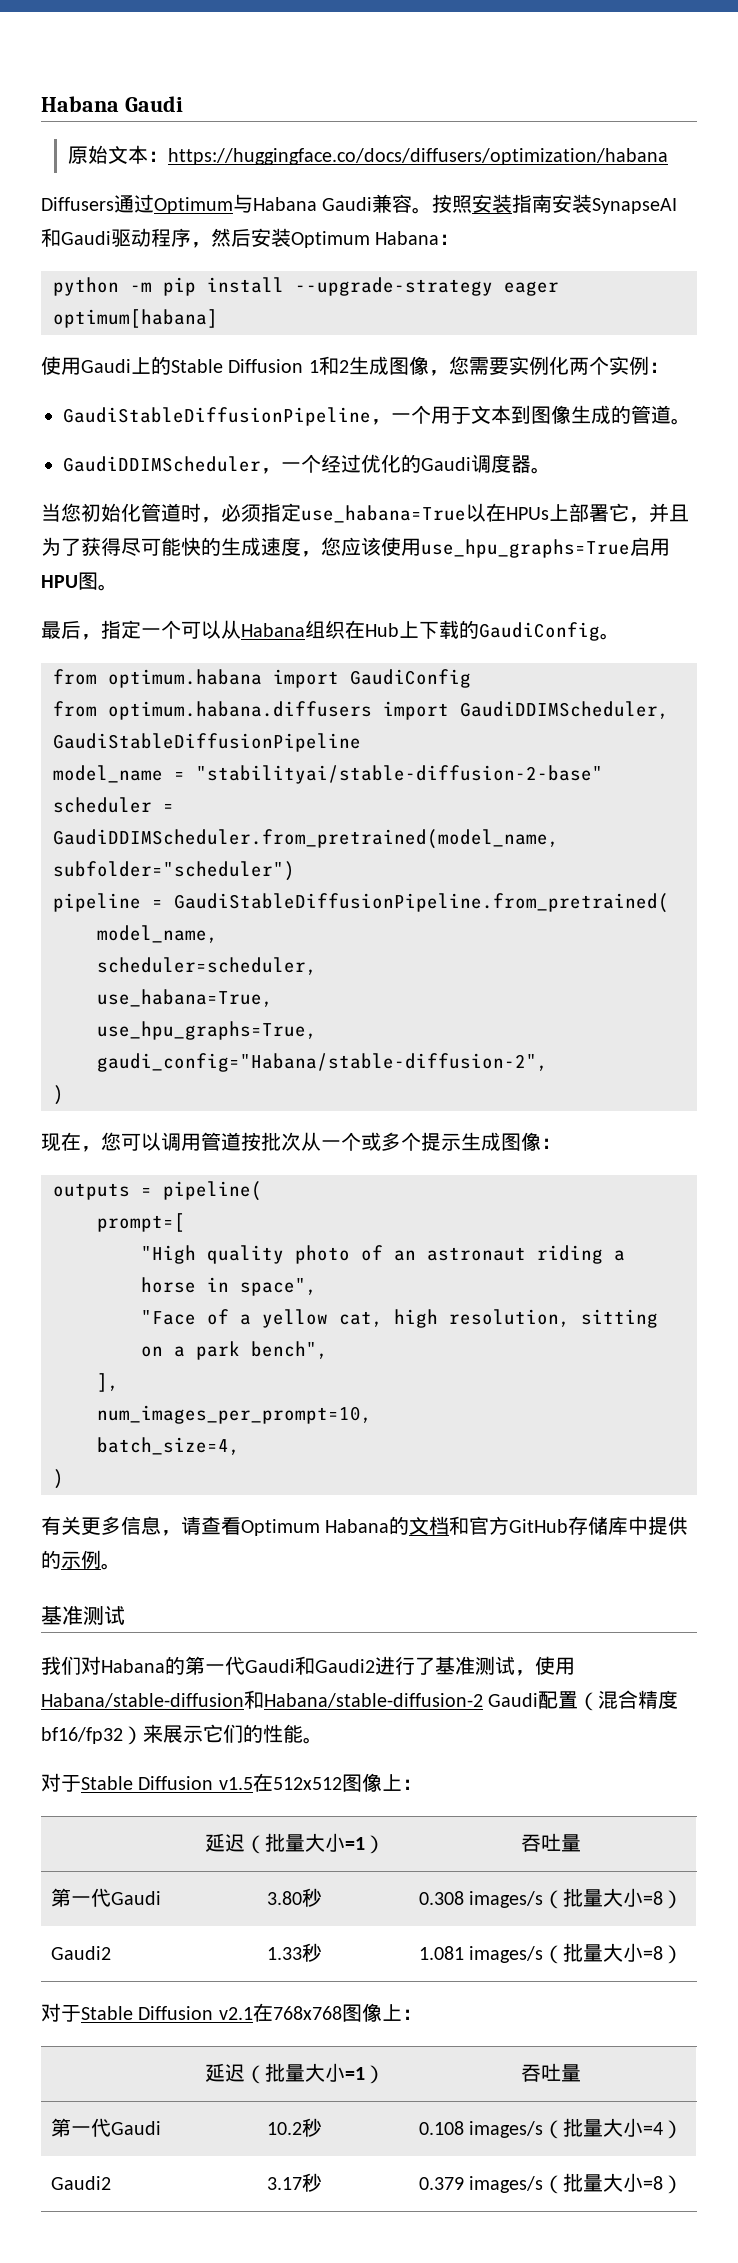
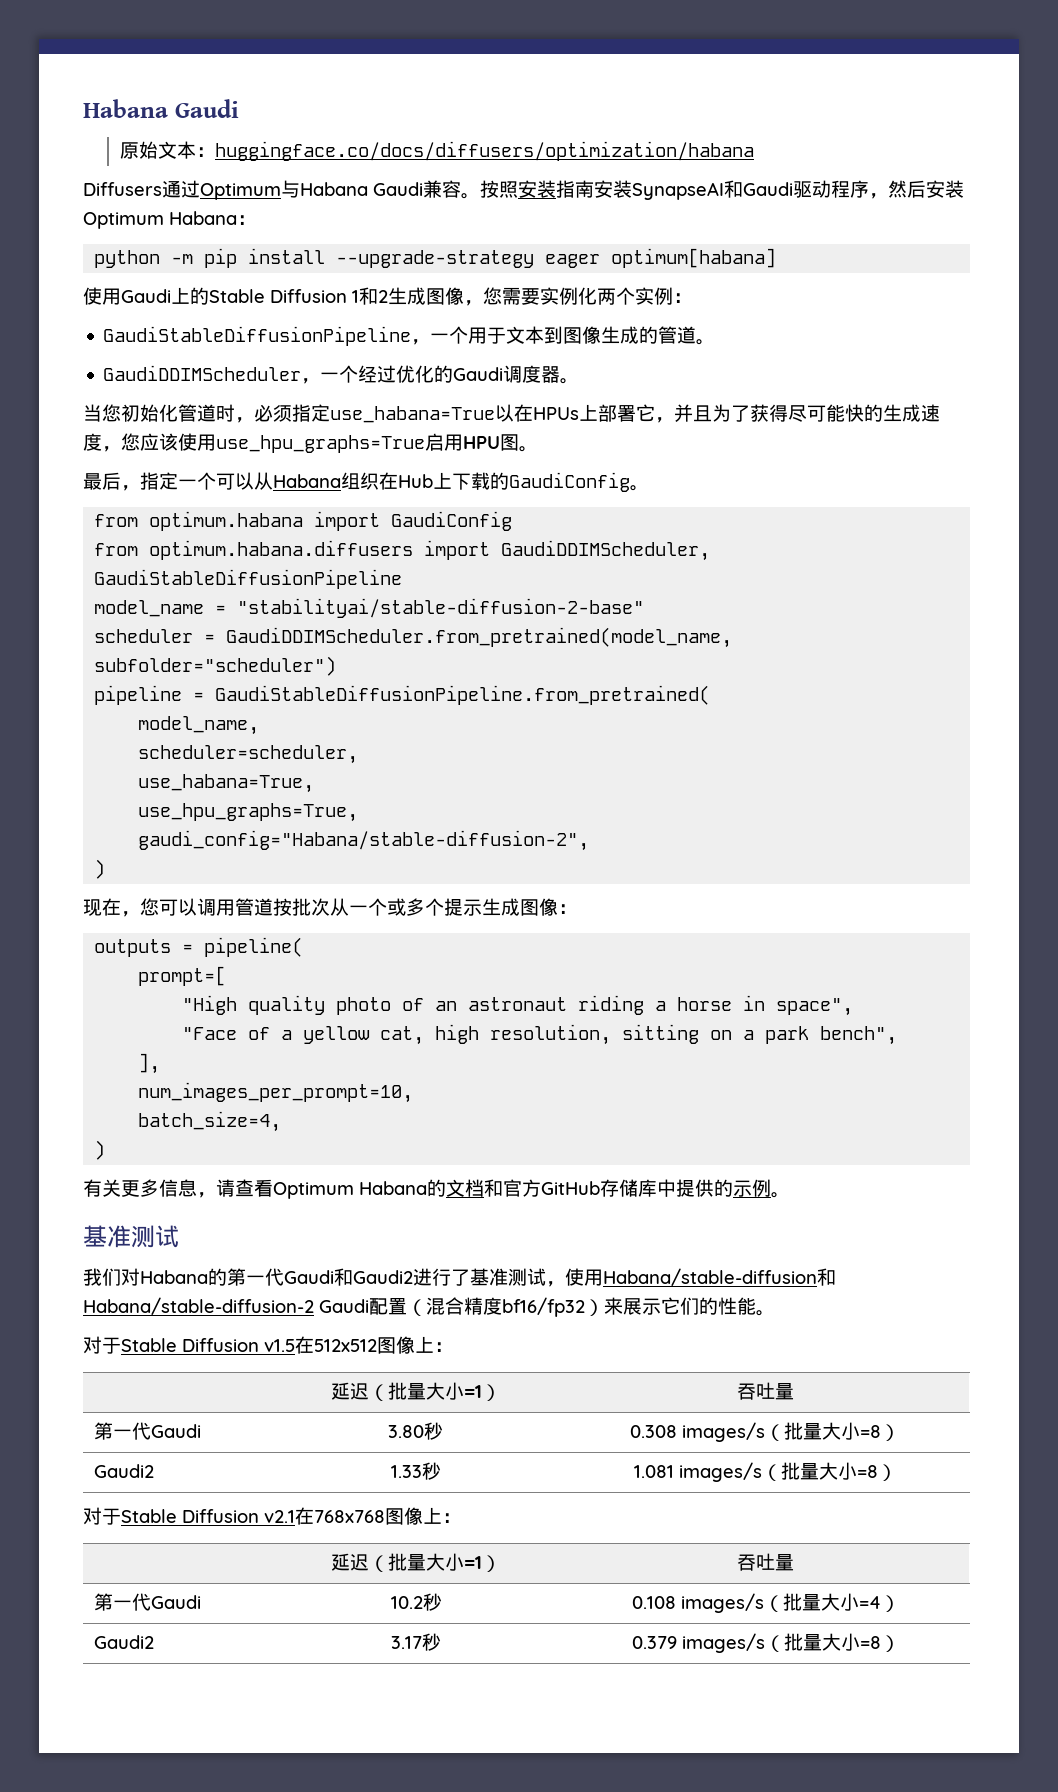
- 原始文本：https://huggingface.co/docs/diffusers/optimization/habana
+ 原始文本：huggingface.co/docs/diffusers/optimization/habana

